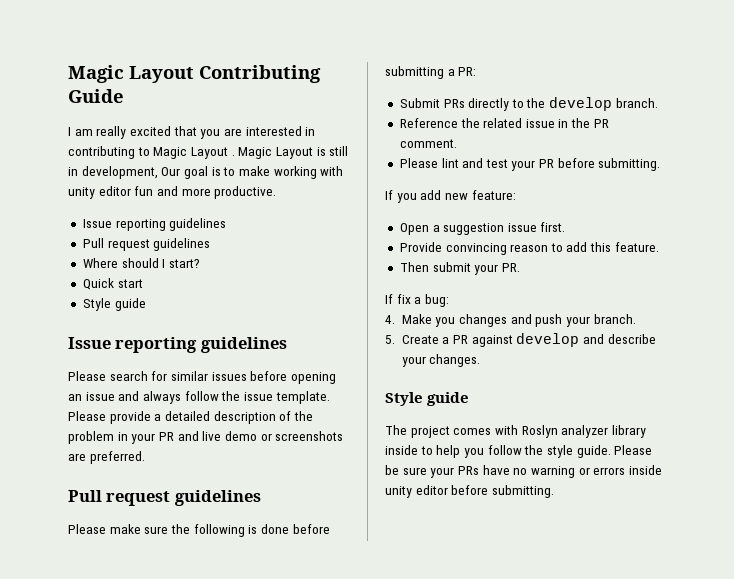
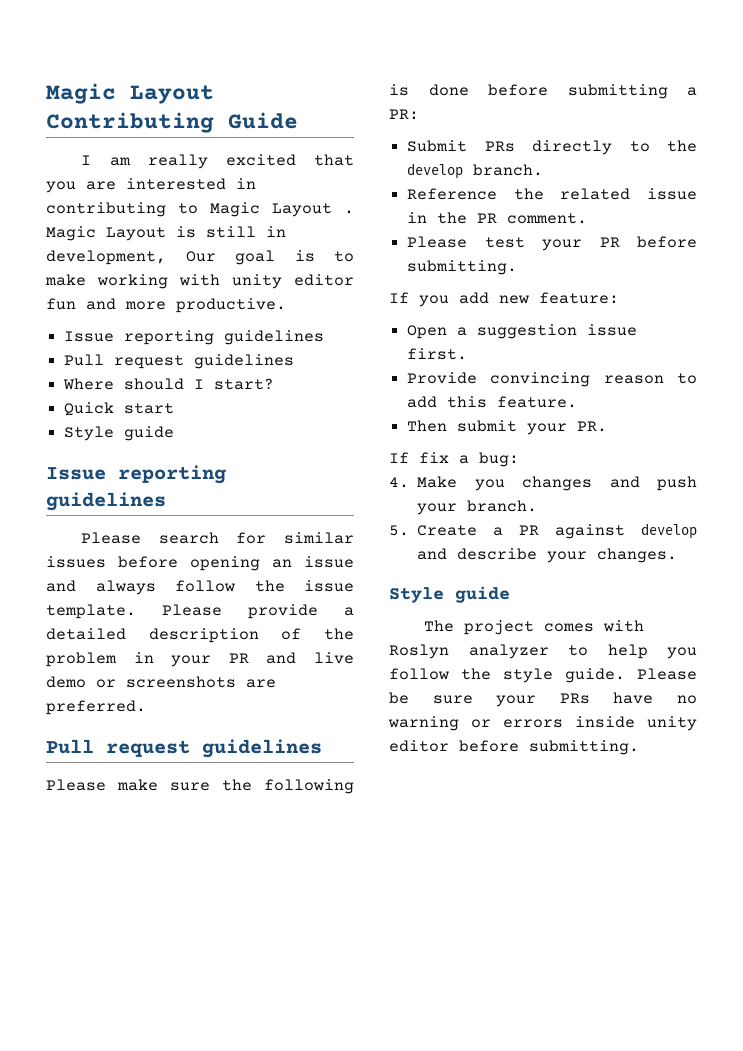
- Please lint and test your PR before submitting.
+ Please test your PR before submitting.
- The project comes with Roslyn analyzer library inside to help you follow the style guide.
+ The project comes with Roslyn analyzer to help you follow the style guide.

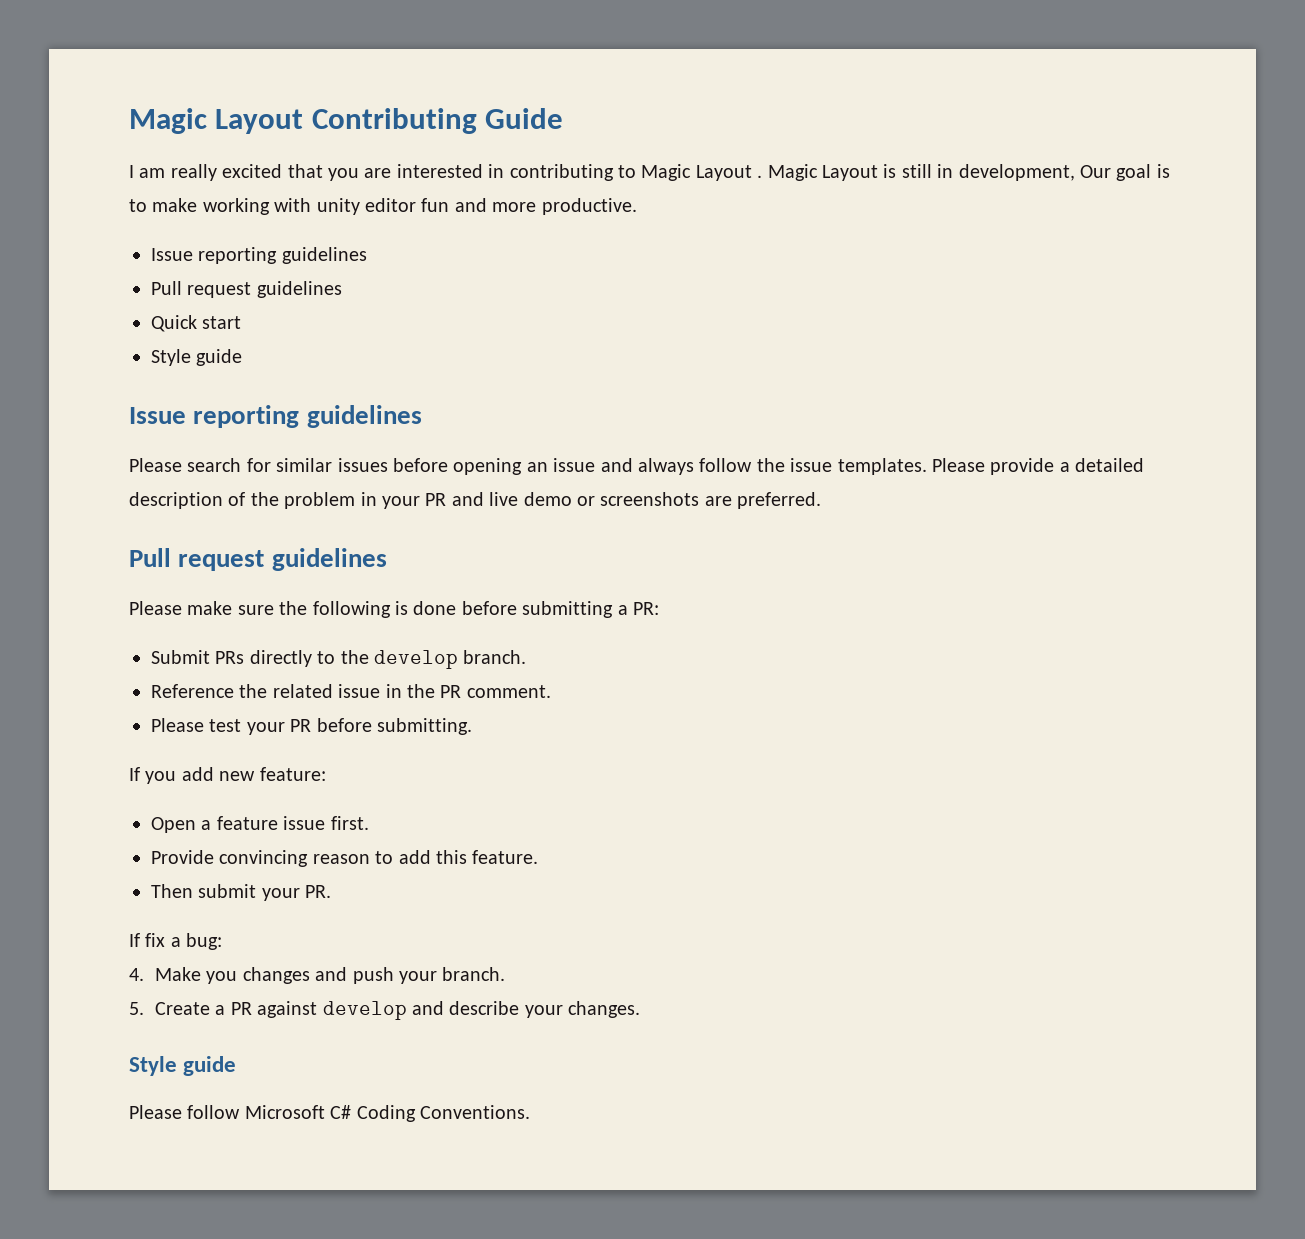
- Where should I start?
- Please search for similar issues before opening an issue and always follow the issue template.
+ Please search for similar issues before opening an issue and always follow the issue templates.
- Open a suggestion issue first.
+ Open a feature issue first.
- The project comes with Roslyn analyzer to help you follow the style guide. Please be sure your PRs have no warning or errors inside unity editor before submitting.
+ Please follow Microsoft C# Coding Conventions.

